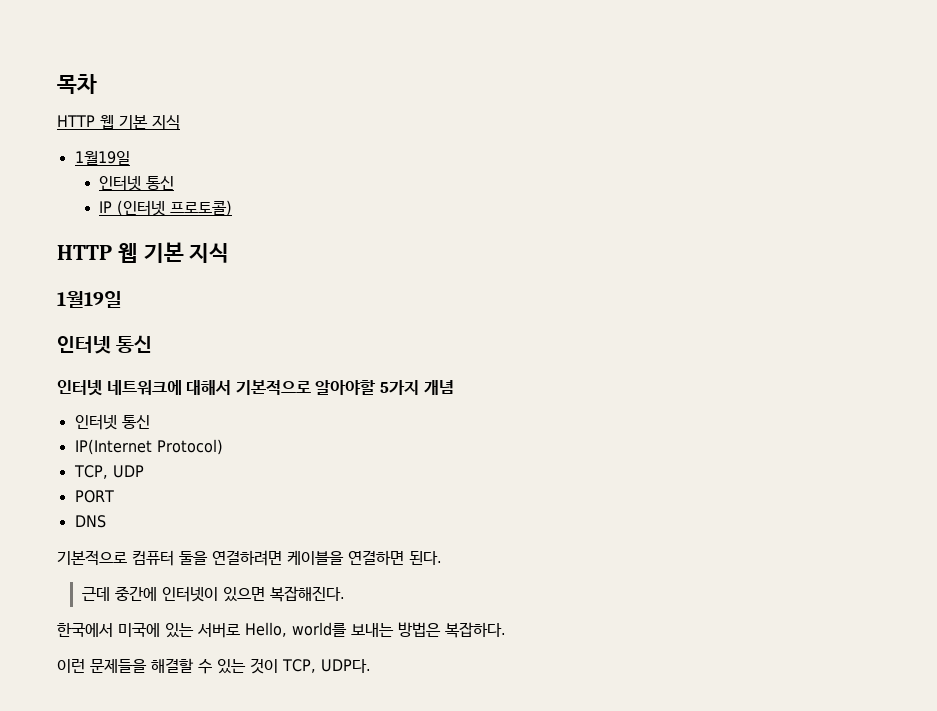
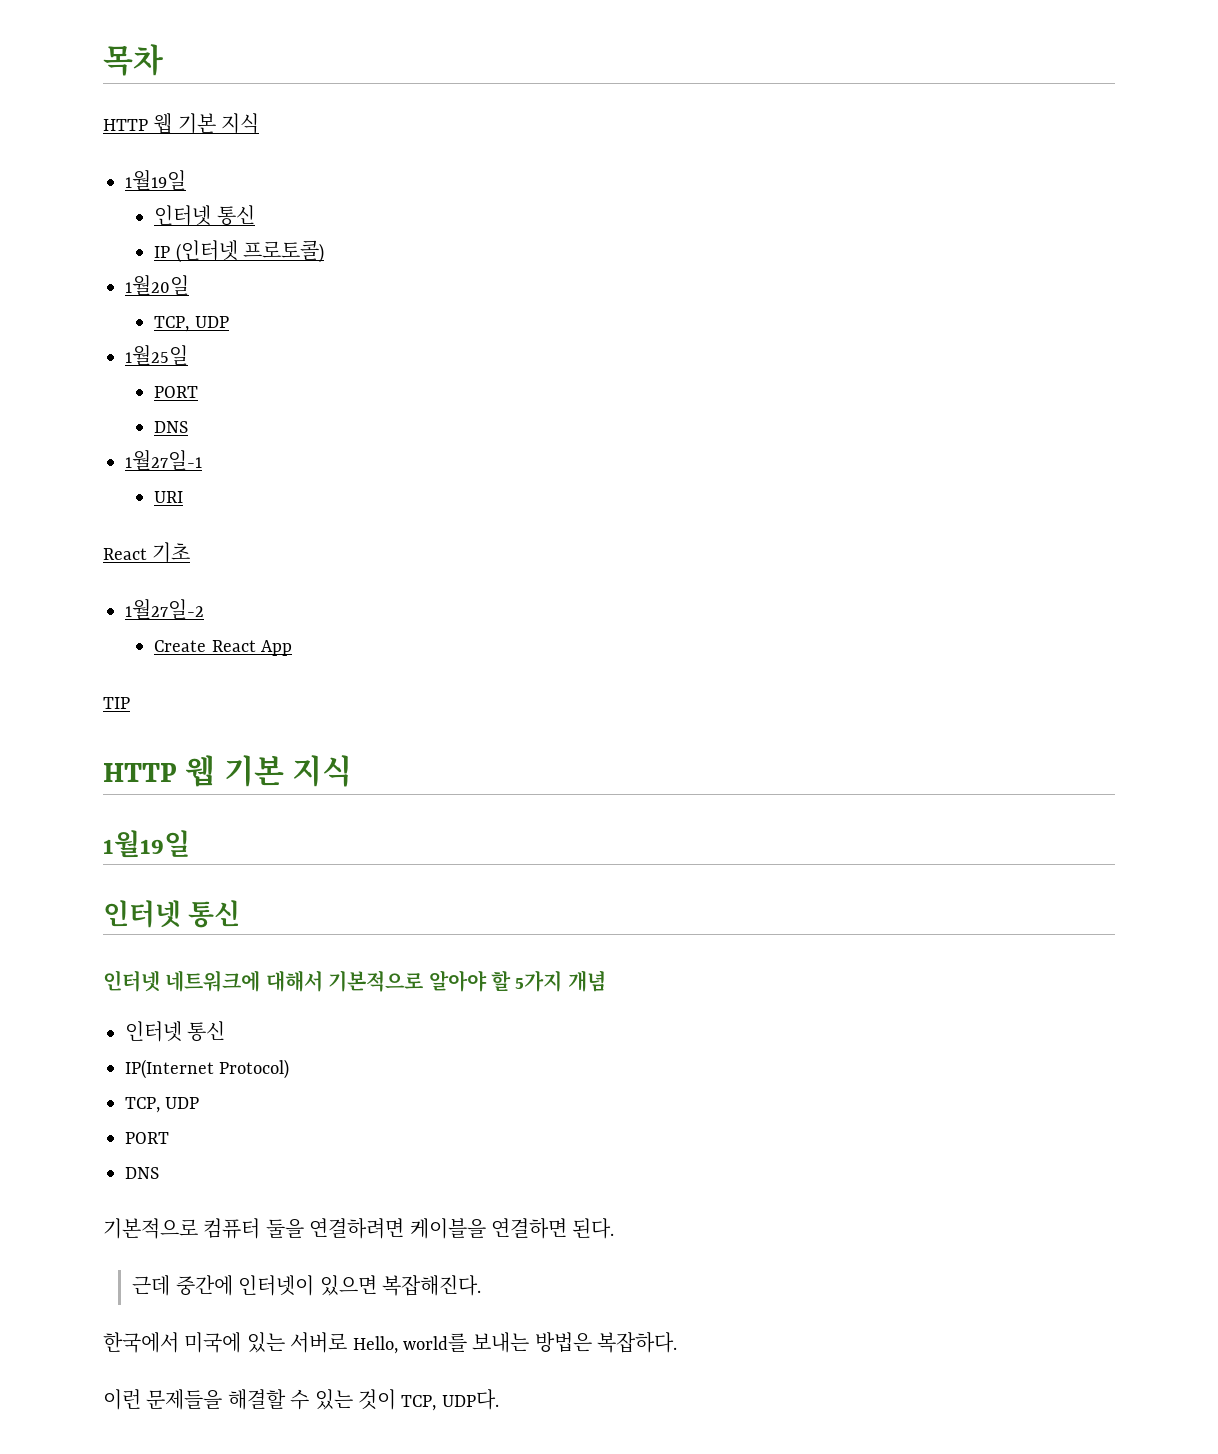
+ 1월20일
+ TCP, UDP
+ 1월25일
+ PORT
+ DNS
+ 1월27일-1
+ URI
+ React 기초
+ 1월27일-2
+ Create React App
+ TIP
- 인터넷 네트워크에 대해서 기본적으로 알아야할 5가지 개념
+ 인터넷 네트워크에 대해서 기본적으로 알아야 할 5가지 개념

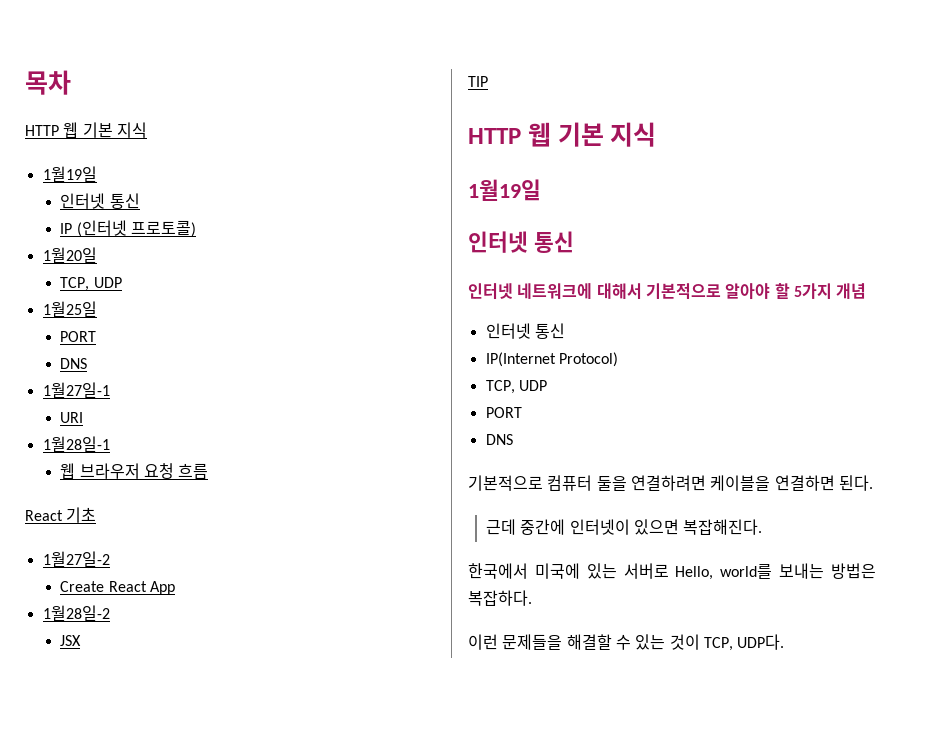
+ 1월28일-1
+ 웹 브라우저 요청 흐름
+ 1월28일-2
+ JSX

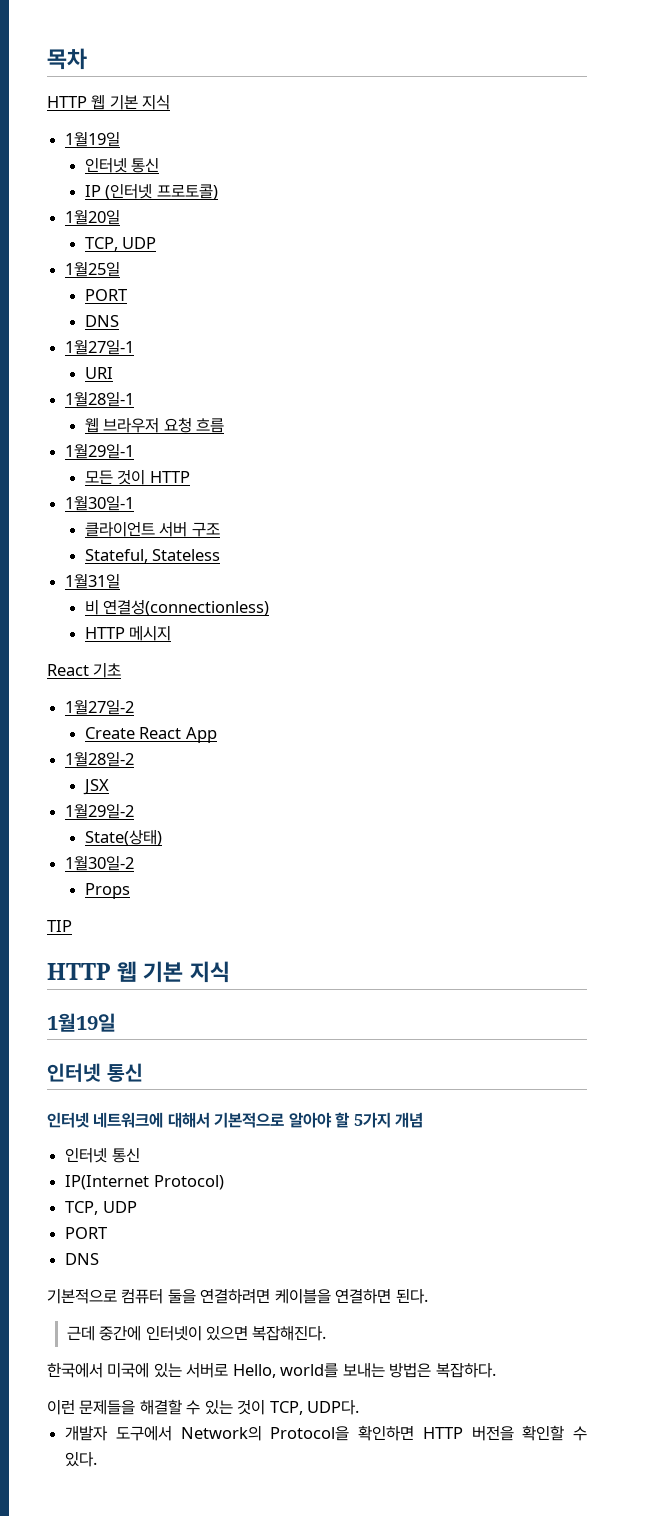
+ 1월29일-1
+ 모든 것이 HTTP
+ 1월30일-1
+ 클라이언트 서버 구조
+ Stateful, Stateless
+ 1월31일
+ 비 연결성(connectionless)
+ HTTP 메시지
+ 1월29일-2
+ State(상태)
+ 1월30일-2
+ Props
+ 개발자 도구에서 Network의 Protocol을 확인하면 HTTP 버전을 확인할 수 있다.

